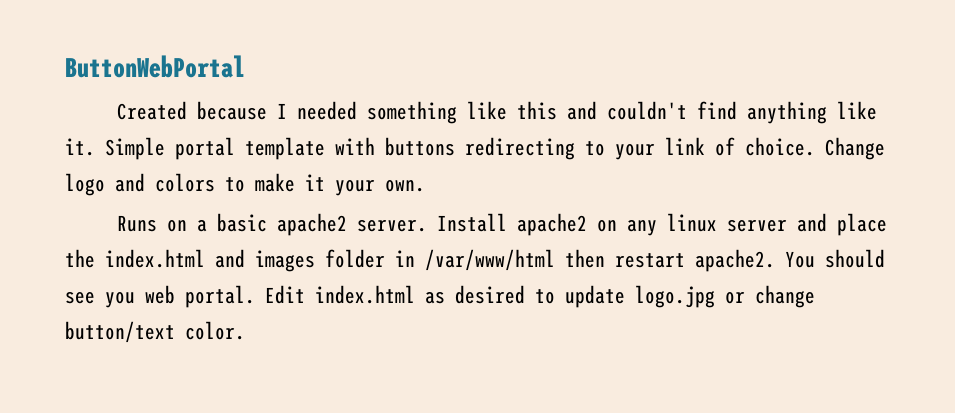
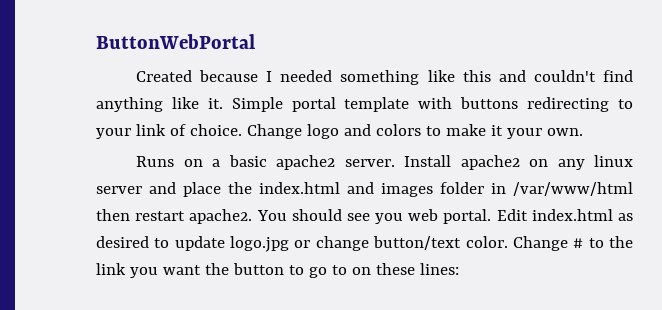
+ Change # to the link you want the button to go to on these lines:

